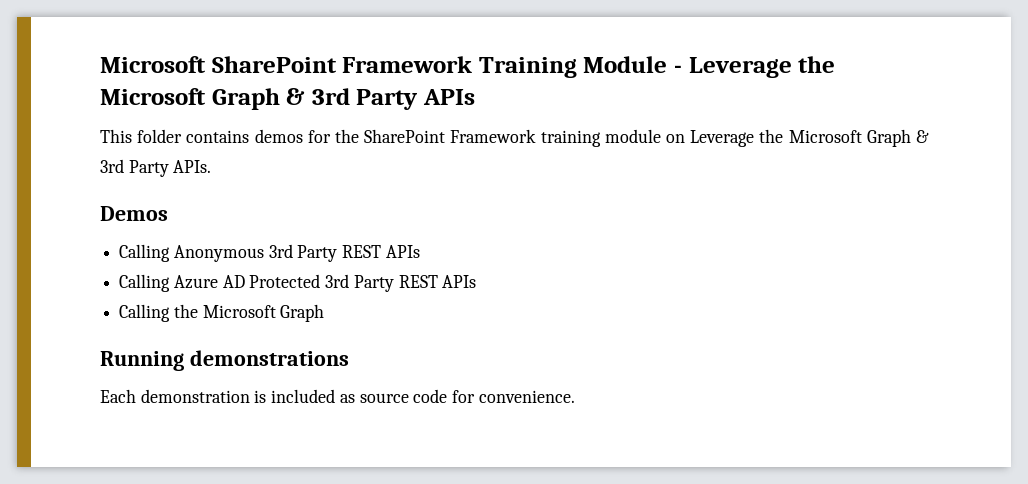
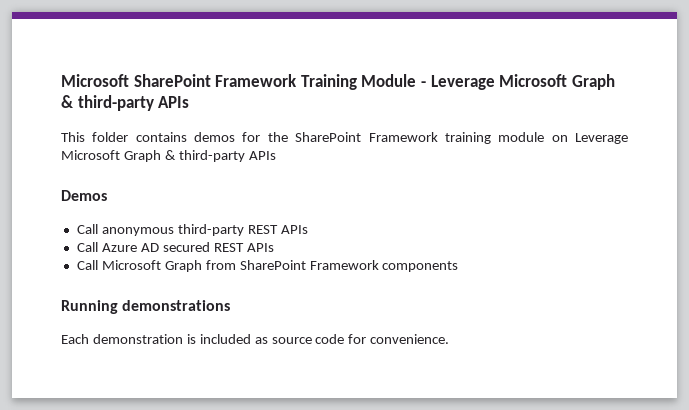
- Microsoft SharePoint Framework Training Module - Leverage the Microsoft Graph & 3rd Party APIs
+ Microsoft SharePoint Framework Training Module - Leverage Microsoft Graph & third-party APIs
- This folder contains demos for the SharePoint Framework training module on Leverage the Microsoft Graph & 3rd Party APIs.
+ This folder contains demos for the SharePoint Framework training module on Leverage Microsoft Graph & third-party APIs
  Demos
- Calling Anonymous 3rd Party REST APIs
- Calling Azure AD Protected 3rd Party REST APIs
- Calling the Microsoft Graph
+ Call anonymous third-party REST APIs
+ Call Azure AD secured REST APIs
+ Call Microsoft Graph from SharePoint Framework components

